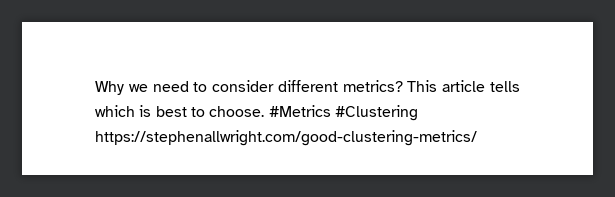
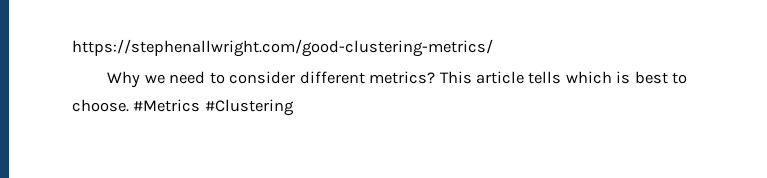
+ https://stephenallwright.com/good-clustering-metrics/
- #Metrics #Clustering https://stephenallwright.com/good-clustering-metrics/
+ #Metrics #Clustering

